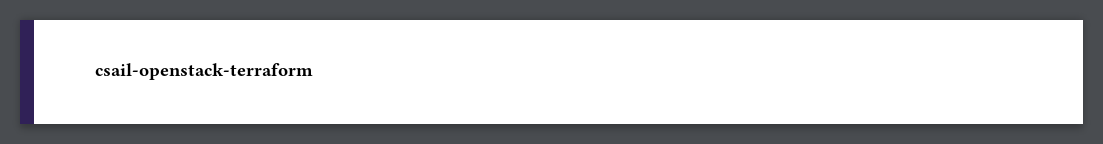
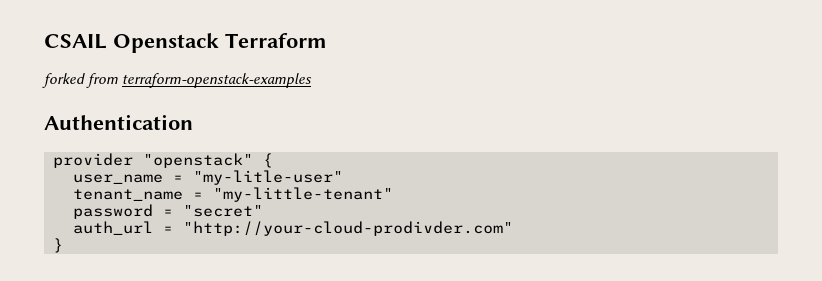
- csail-openstack-terraform
+ CSAIL Openstack Terraform
+ forked from terraform-openstack-examples
+ Authentication
+ provider "openstack" {
+ user_name = "my-litle-user"
+ tenant_name = "my-little-tenant"
+ password = "secret"
+ auth_url = "http://your-cloud-prodivder.com"
+ }

